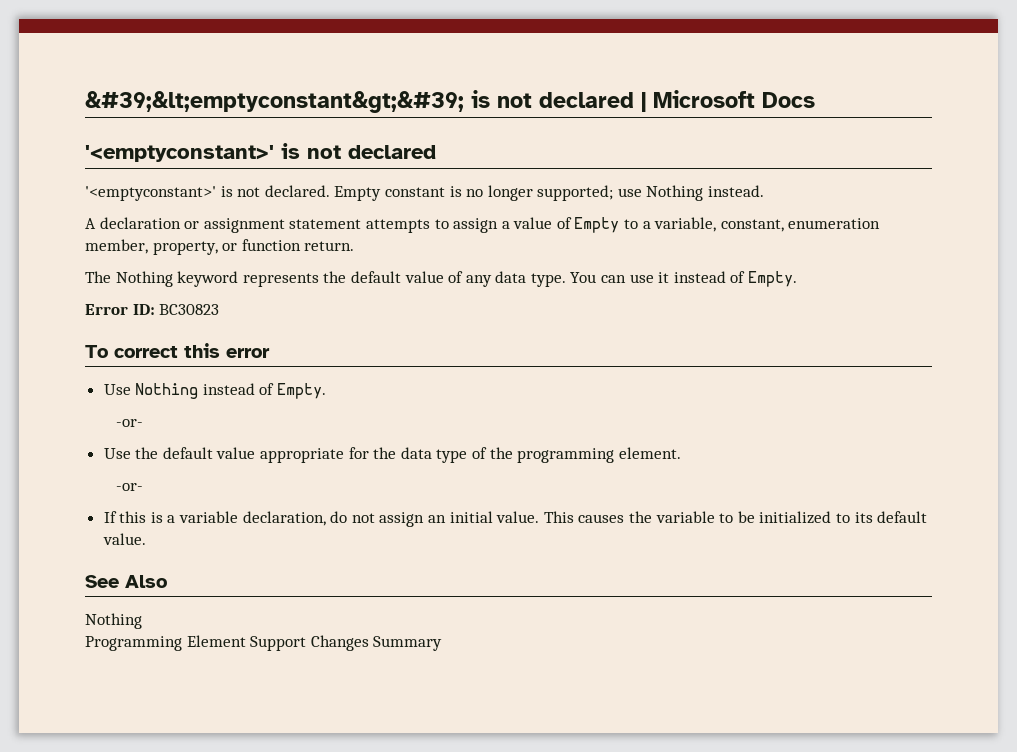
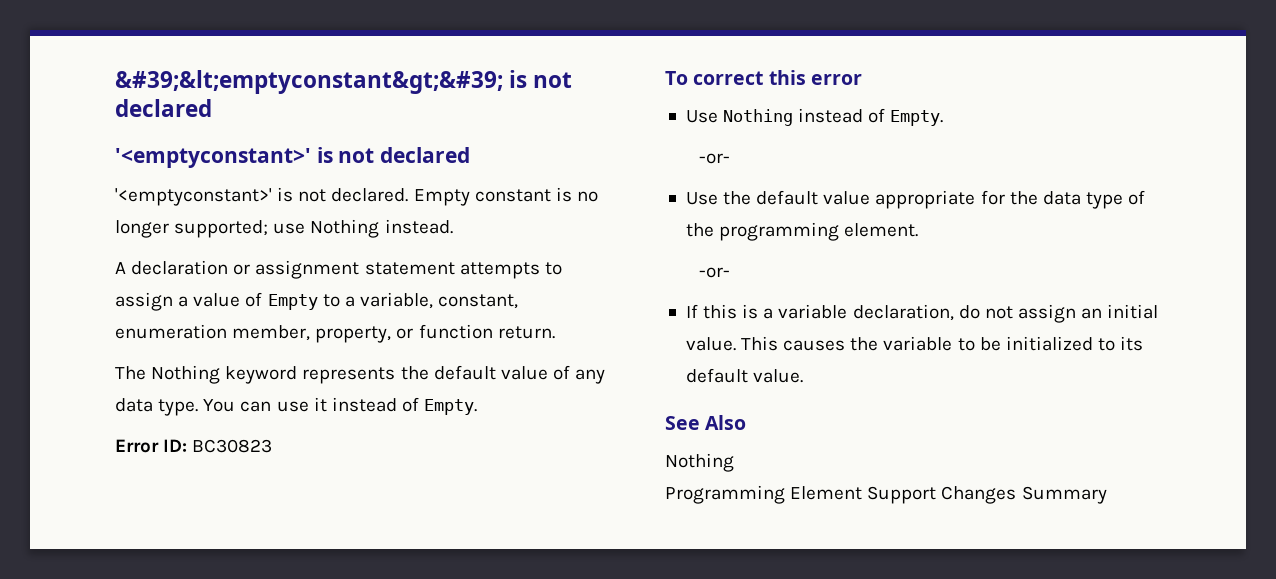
- &#39;&lt;emptyconstant&gt;&#39; is not declared | Microsoft Docs
+ &#39;&lt;emptyconstant&gt;&#39; is not declared

